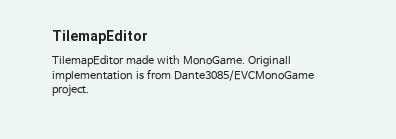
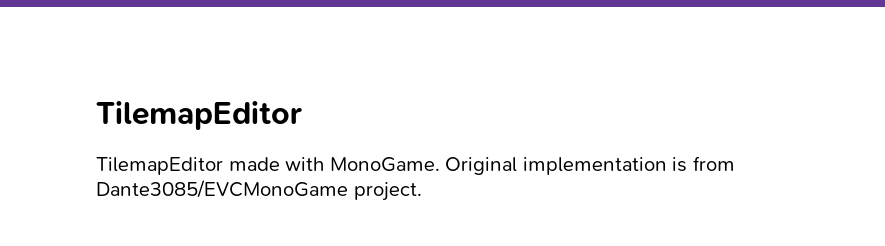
- Originall implementation is from Dante3085/EVCMonoGame project.
+ Original implementation is from Dante3085/EVCMonoGame project.

